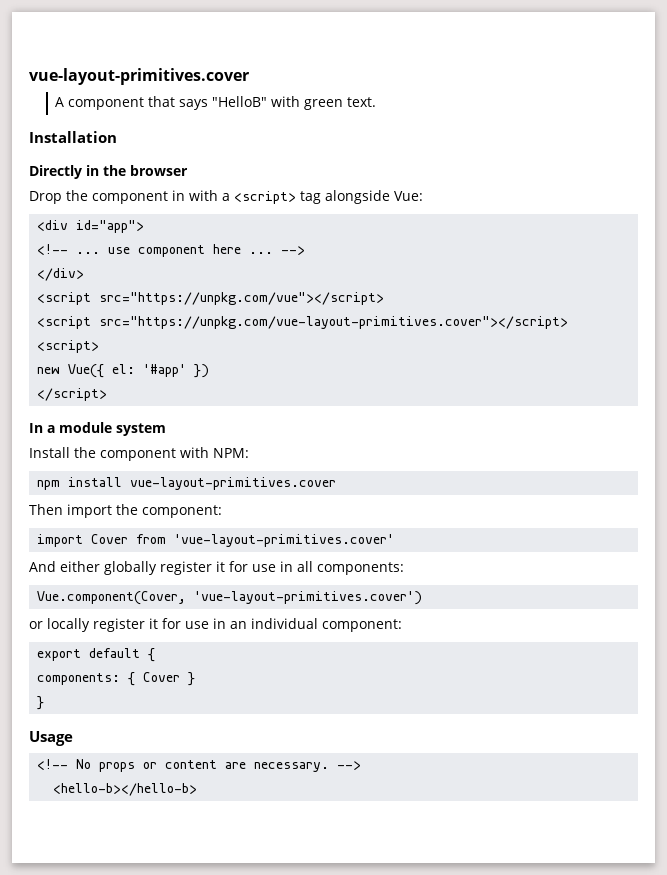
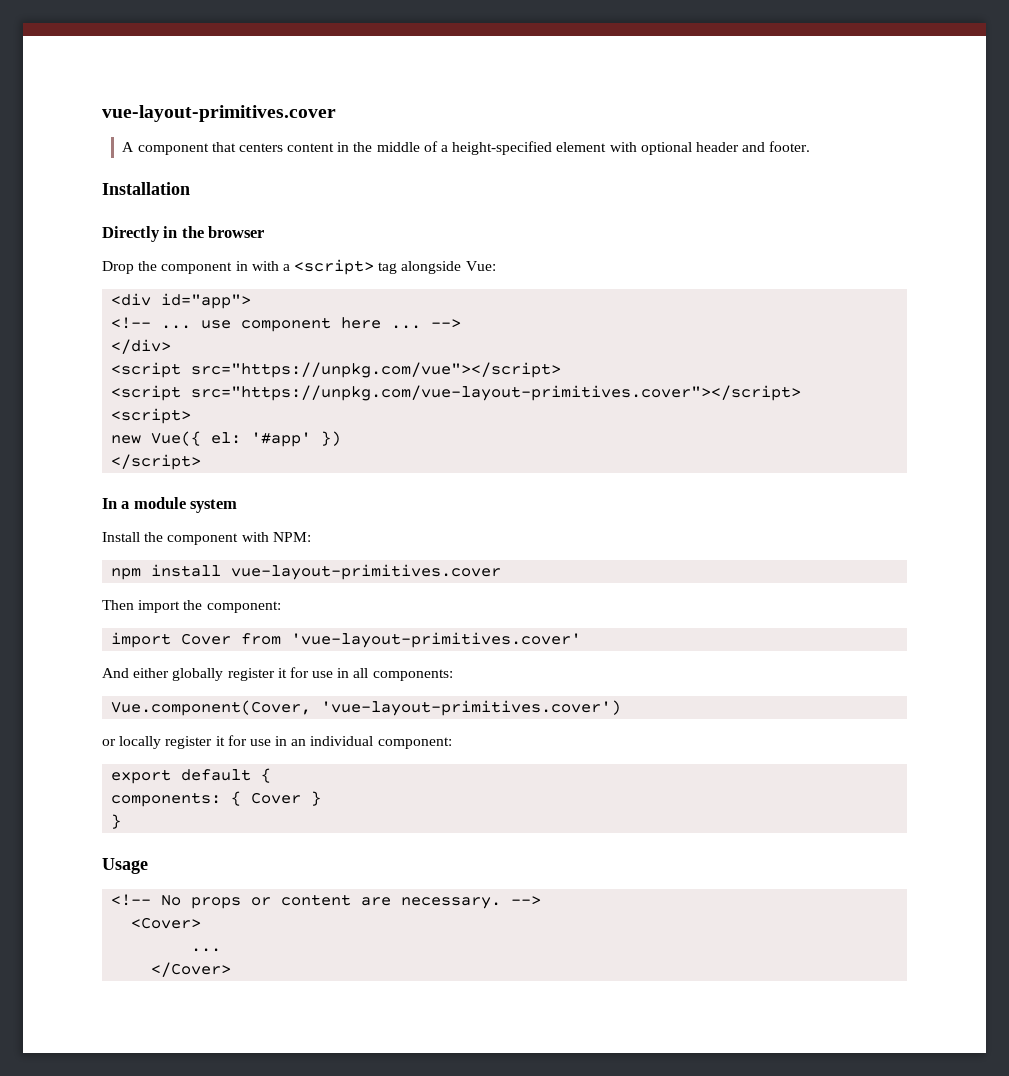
- A component that says "HelloB" with green text.
+ A component that centers content in the middle of a height-specified element with optional header and footer.
- <hello-b></hello-b>
+ <Cover>
+ ...
+ </Cover>

